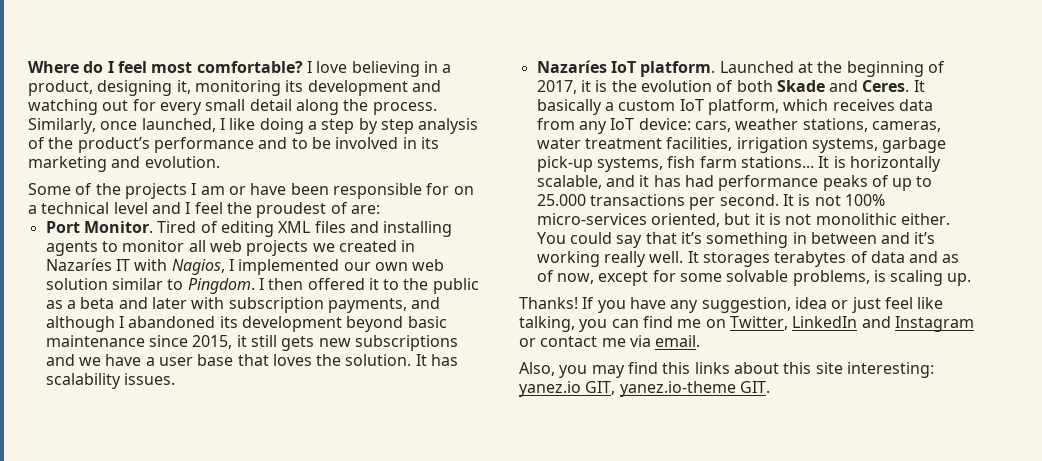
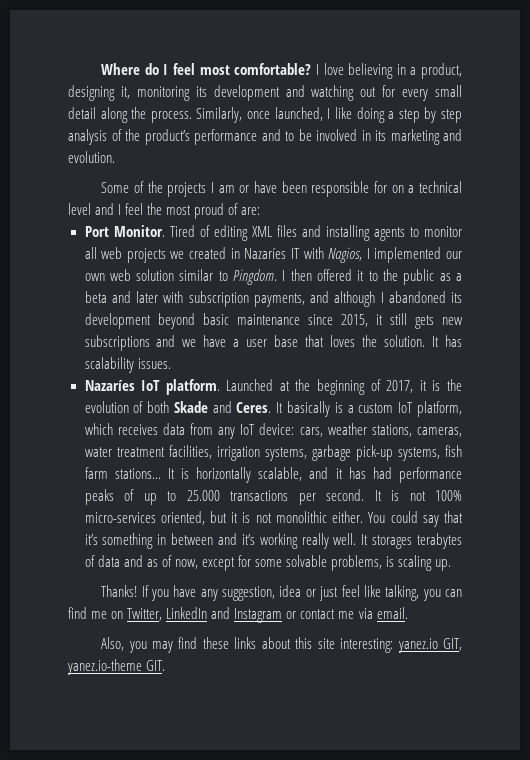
- Some of the projects I am or have been responsible for on a technical level and I feel the proudest of are:
+ Some of the projects I am or have been responsible for on a technical level and I feel the most proud of are:
- It basically a custom IoT platform, which receives data from any IoT device: cars, weather stations, cameras, water treatment facilities, irrigation systems, garbage pick-up systems, fish farm stations...
+ It basically is a custom IoT platform, which receives data from any IoT device: cars, weather stations, cameras, water treatment facilities, irrigation systems, garbage pick-up systems, fish farm stations...
- Also, you may find this links about this site interesting: yanez.io GIT, yanez.io-theme GIT.
+ Also, you may find these links about this site interesting: yanez.io GIT, yanez.io-theme GIT.

